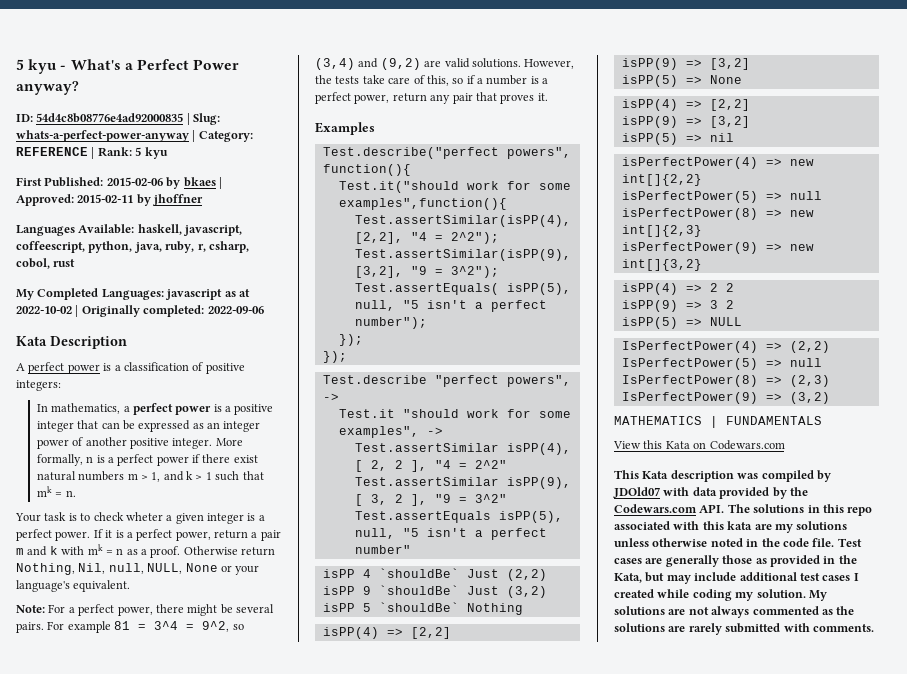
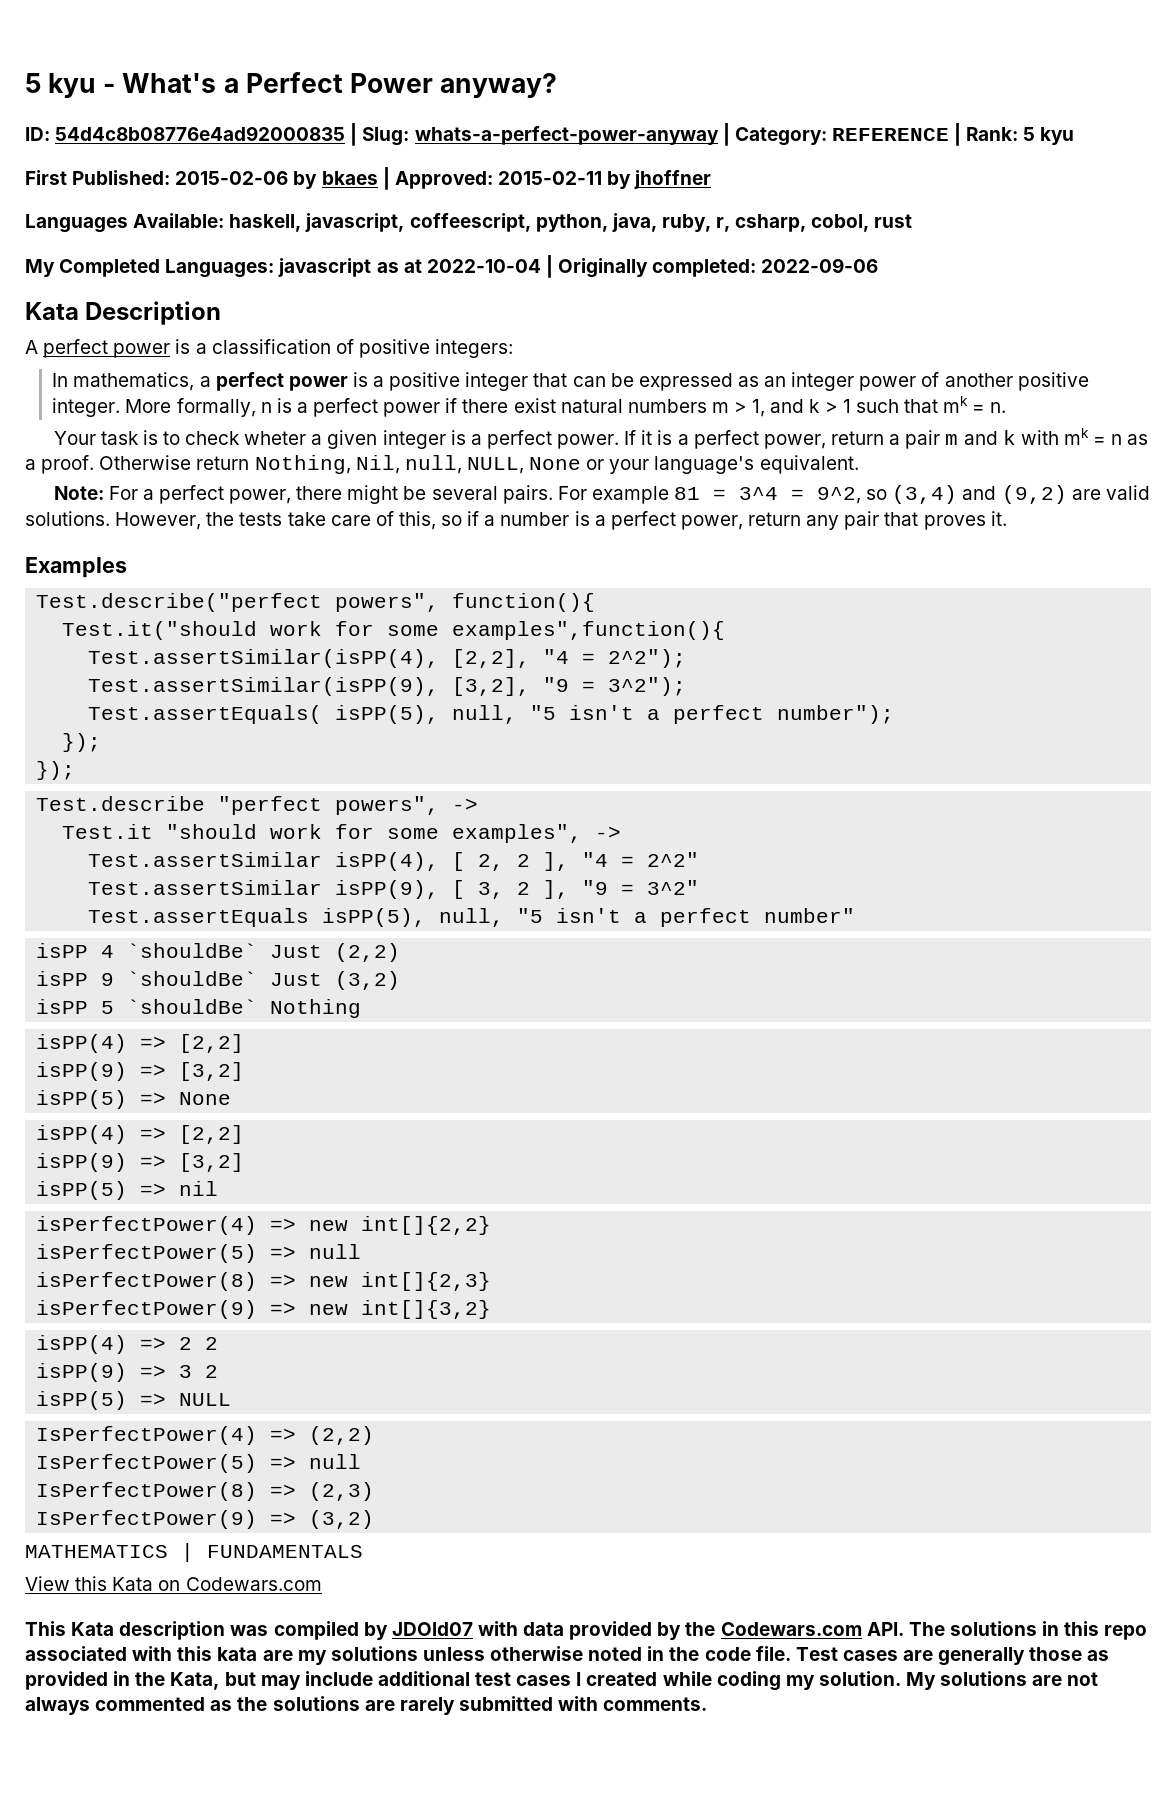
- My Completed Languages: javascript as at 2022-10-02 | Originally completed: 2022-09-06
+ My Completed Languages: javascript as at 2022-10-04 | Originally completed: 2022-09-06

